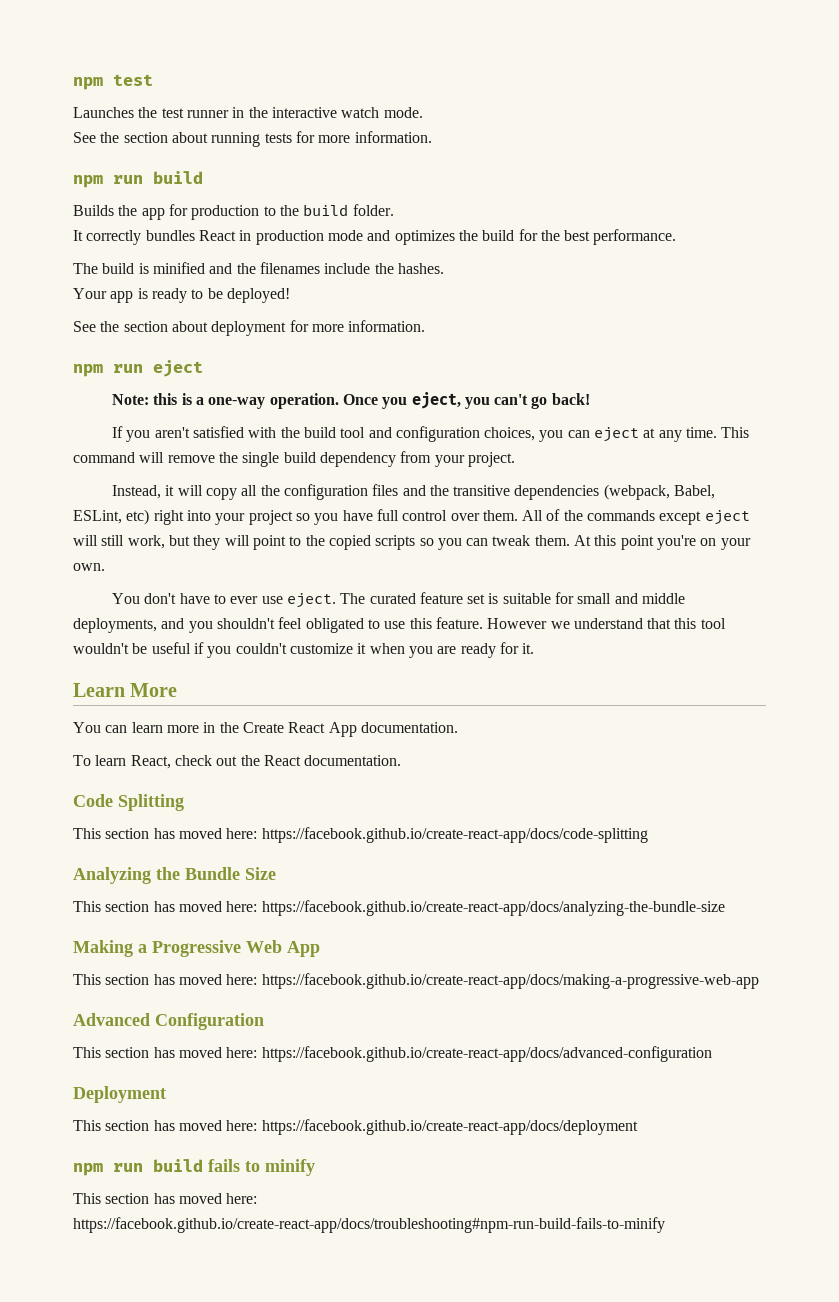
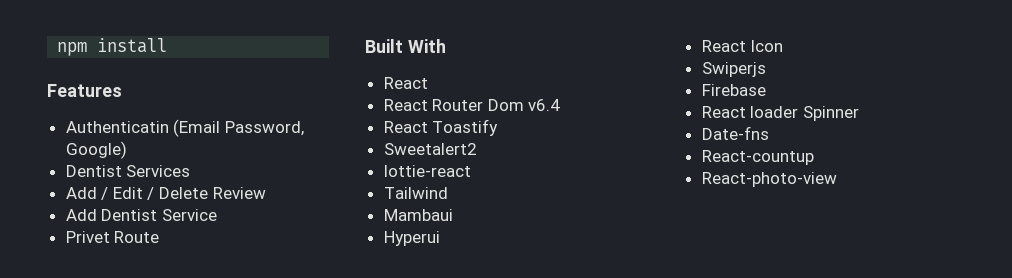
- npm test
- Launches the test runner in the interactive watch mode.
- See the section about running tests for more information.
- npm run build
- Builds the app for production to the build folder.
- It correctly bundles React in production mode and optimizes the build for the best performance.
- The build is minified and the filenames include the hashes.
- Your app is ready to be deployed!
- See the section about deployment for more information.
- npm run eject
- Note: this is a one-way operation. Once you eject, you can't go back!
- If you aren't satisfied with the build tool and configuration choices, you can eject at any time. This command will remove the single build dependency from your project.
- Instead, it will copy all the configuration files and the transitive dependencies (webpack, Babel, ESLint, etc) right into your project so you have full control over them. All of the commands except eject will still work, but they will point to the copied scripts so you can tweak them. At this point you're on your own.
- You don't have to ever use eject. The curated feature set is suitable for small and middle deployments, and you shouldn't feel obligated to use this feature. However we understand that this tool wouldn't be useful if you couldn't customize it when you are ready for it.
- Learn More
- You can learn more in the Create React App documentation.
- To learn React, check out the React documentation.
- Code Splitting
- This section has moved here: https://facebook.github.io/create-react-app/docs/code-splitting
- Analyzing the Bundle Size
- This section has moved here: https://facebook.github.io/create-react-app/docs/analyzing-the-bundle-size
- Making a Progressive Web App
- This section has moved here: https://facebook.github.io/create-react-app/docs/making-a-progressive-web-app
- Advanced Configuration
- This section has moved here: https://facebook.github.io/create-react-app/docs/advanced-configuration
- Deployment
- This section has moved here: https://facebook.github.io/create-react-app/docs/deployment
- npm run build fails to minify
- This section has moved here: https://facebook.github.io/create-react-app/docs/troubleshooting#npm-run-build-fails-to-minify
+ npm install
+ Features
+ Authenticatin (Email Password, Google)
+ Dentist Services
+ Add / Edit / Delete Review
+ Add Dentist Service
+ Privet Route
+ Built With
+ React
+ React Router Dom v6.4
+ React Toastify
+ Sweetalert2
+ lottie-react
+ Tailwind
+ Mambaui
+ Hyperui
+ React Icon
+ Swiperjs
+ Firebase
+ React loader Spinner
+ Date-fns
+ React-countup
+ React-photo-view

